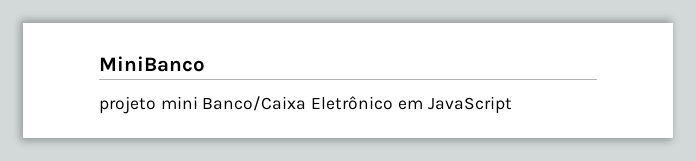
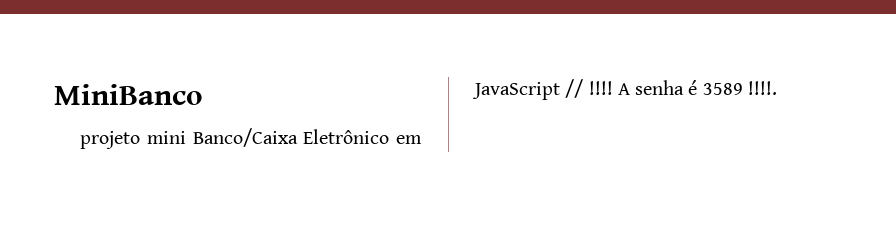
- projeto mini Banco/Caixa Eletrônico em JavaScript
+ projeto mini Banco/Caixa Eletrônico em JavaScript // !!!! A senha é 3589 !!!!.

